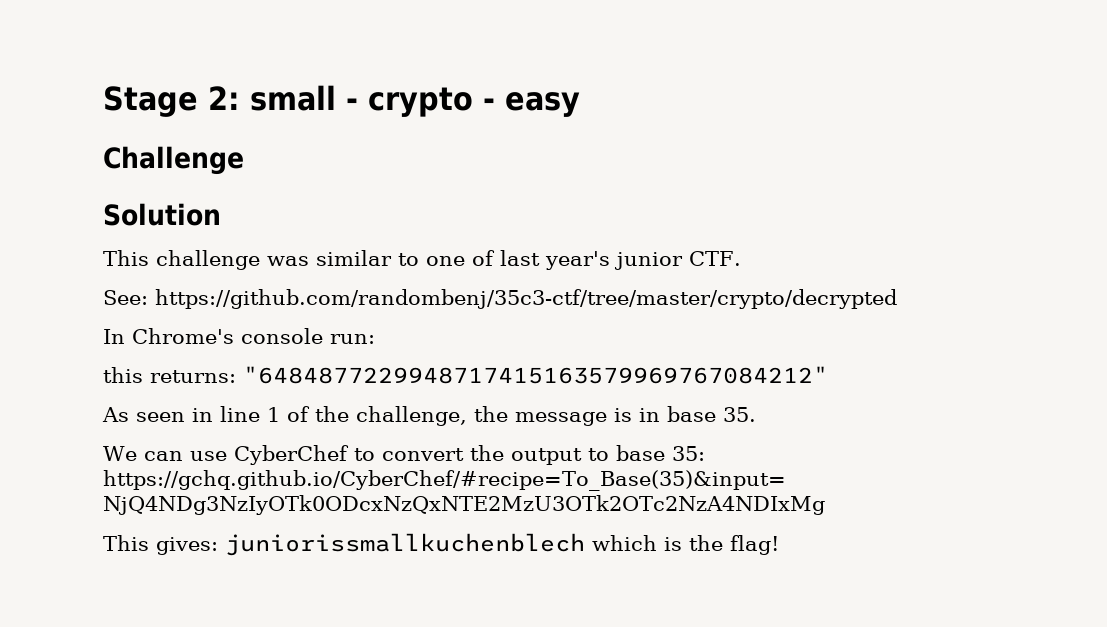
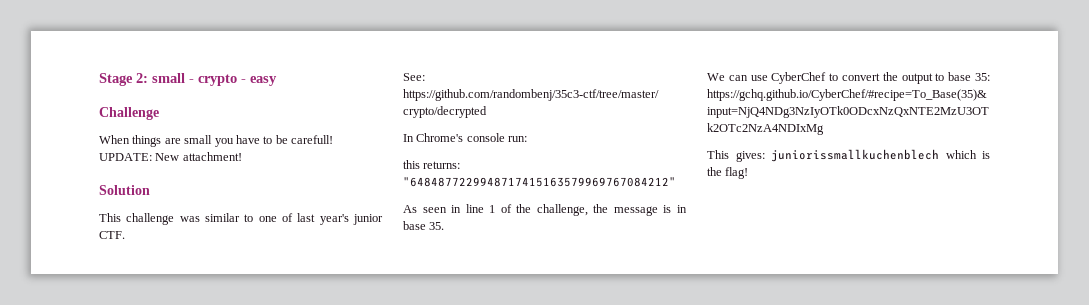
+ When things are small you have to be carefull! UPDATE: New attachment!

